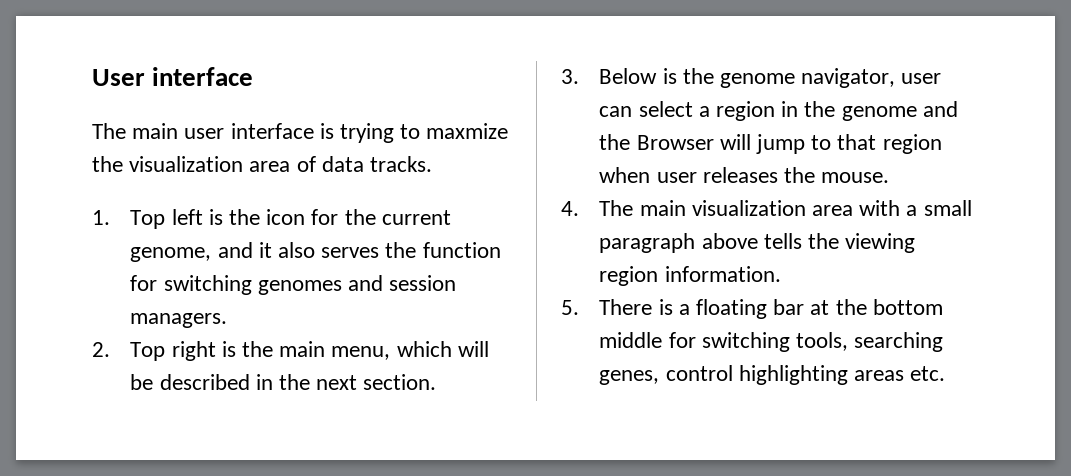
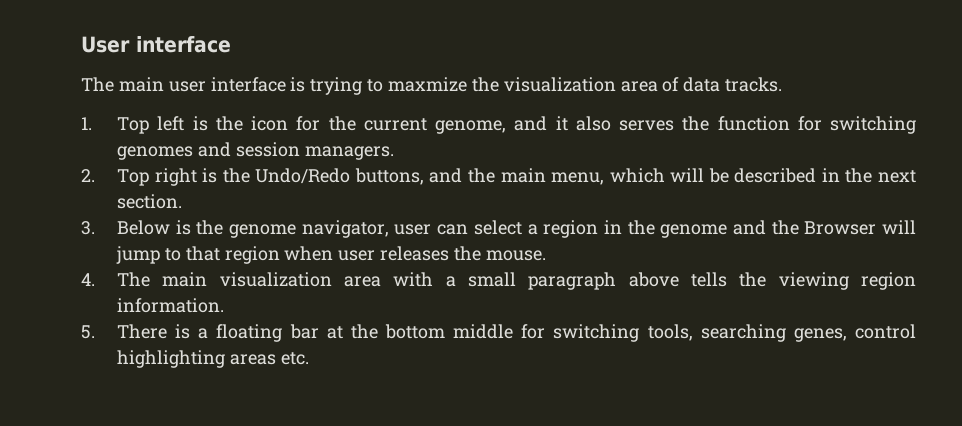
- 2. Top right is the main menu, which will be described in the next section.
+ 2. Top right is the Undo/Redo buttons, and the main menu, which will be described in the next section.

